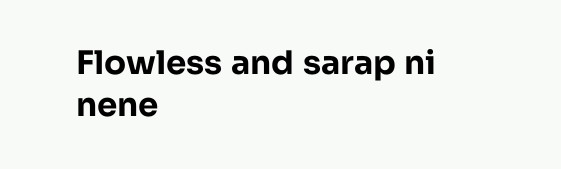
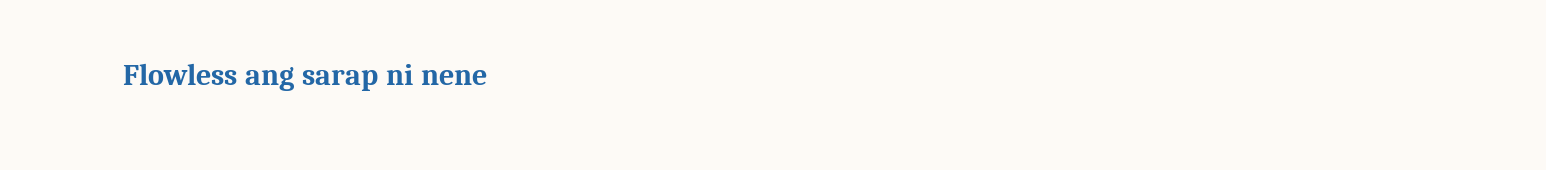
- Flowless and sarap ni nene
+ Flowless ang sarap ni nene

